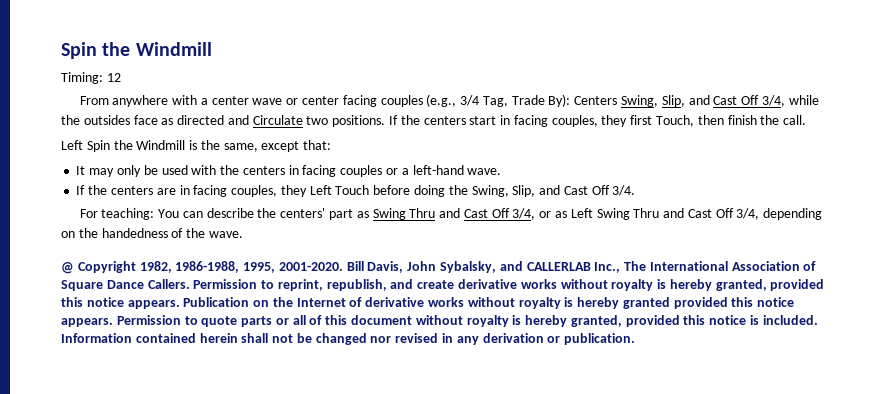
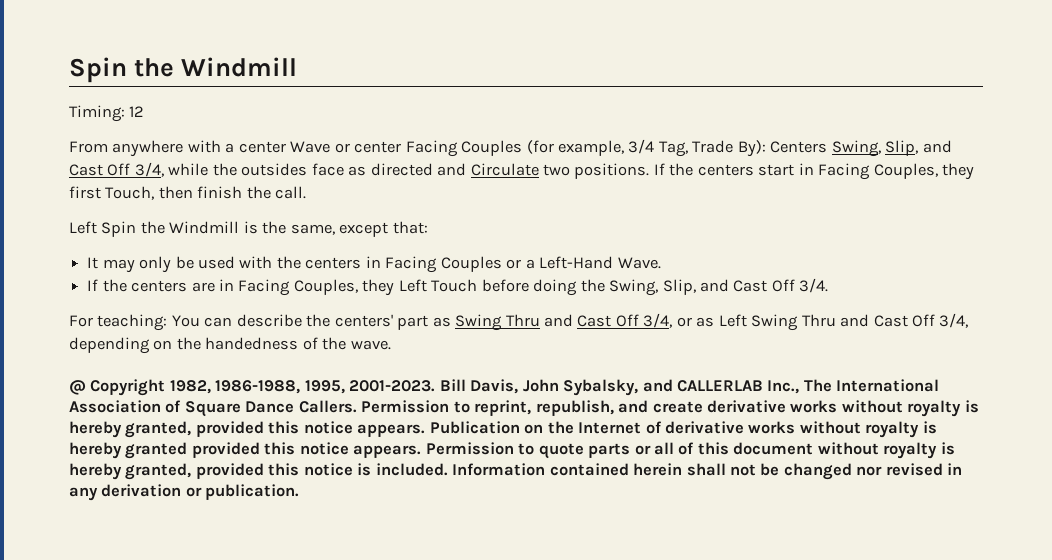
- From anywhere with a center wave or center facing couples (e.g., 3/4 Tag, Trade By): Centers Swing, Slip, and Cast Off 3/4, while the outsides face as directed and Circulate two positions.
+ From anywhere with a center Wave or center Facing Couples (for example, 3/4 Tag, Trade By): Centers Swing, Slip, and Cast Off 3/4, while the outsides face as directed and Circulate two positions.
- If the centers start in facing couples, they first Touch, then finish the call.
+ If the centers start in Facing Couples, they first Touch, then finish the call.
- It may only be used with the centers in facing couples or a left-hand wave.
+ It may only be used with the centers in Facing Couples or a Left-Hand Wave.
- If the centers are in facing couples, they Left Touch before doing the Swing, Slip, and Cast Off 3/4.
+ If the centers are in Facing Couples, they Left Touch before doing the Swing, Slip, and Cast Off 3/4.
- @ Copyright 1982, 1986-1988, 1995, 2001-2020.
+ @ Copyright 1982, 1986-1988, 1995, 2001-2023.

